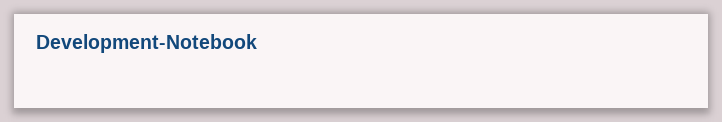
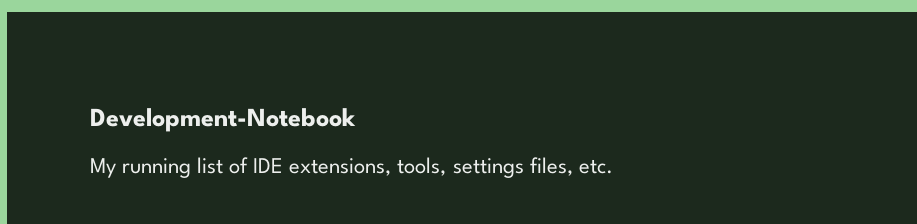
+ My running list of IDE extensions, tools, settings files, etc.

